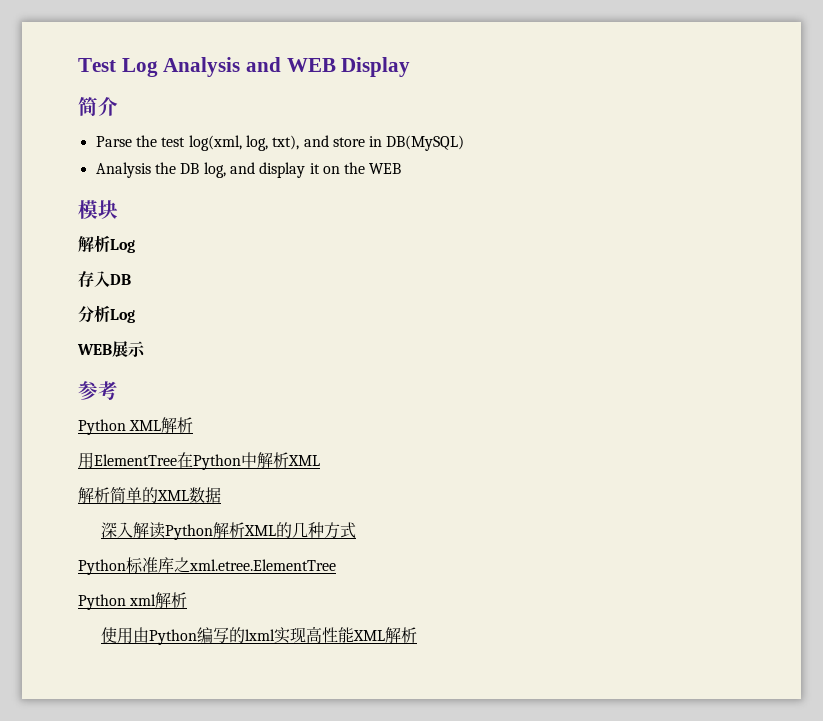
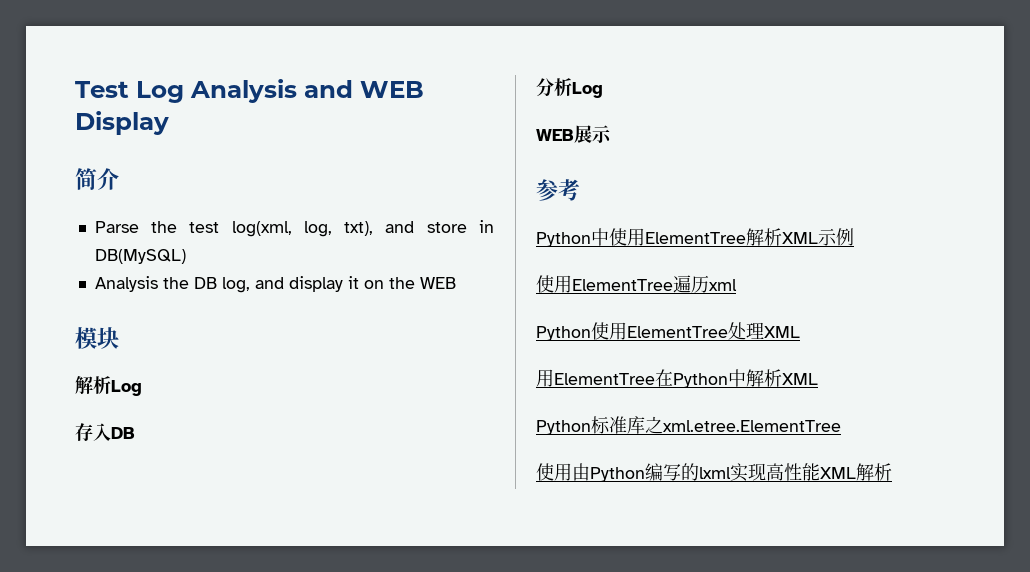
- Python XML解析
+ Python中使用ElementTree解析XML示例
+ 使用ElementTree遍历xml
+ Python使用ElementTree处理XML
- 解析简单的XML数据
- 深入解读Python解析XML的几种方式
- Python xml解析

